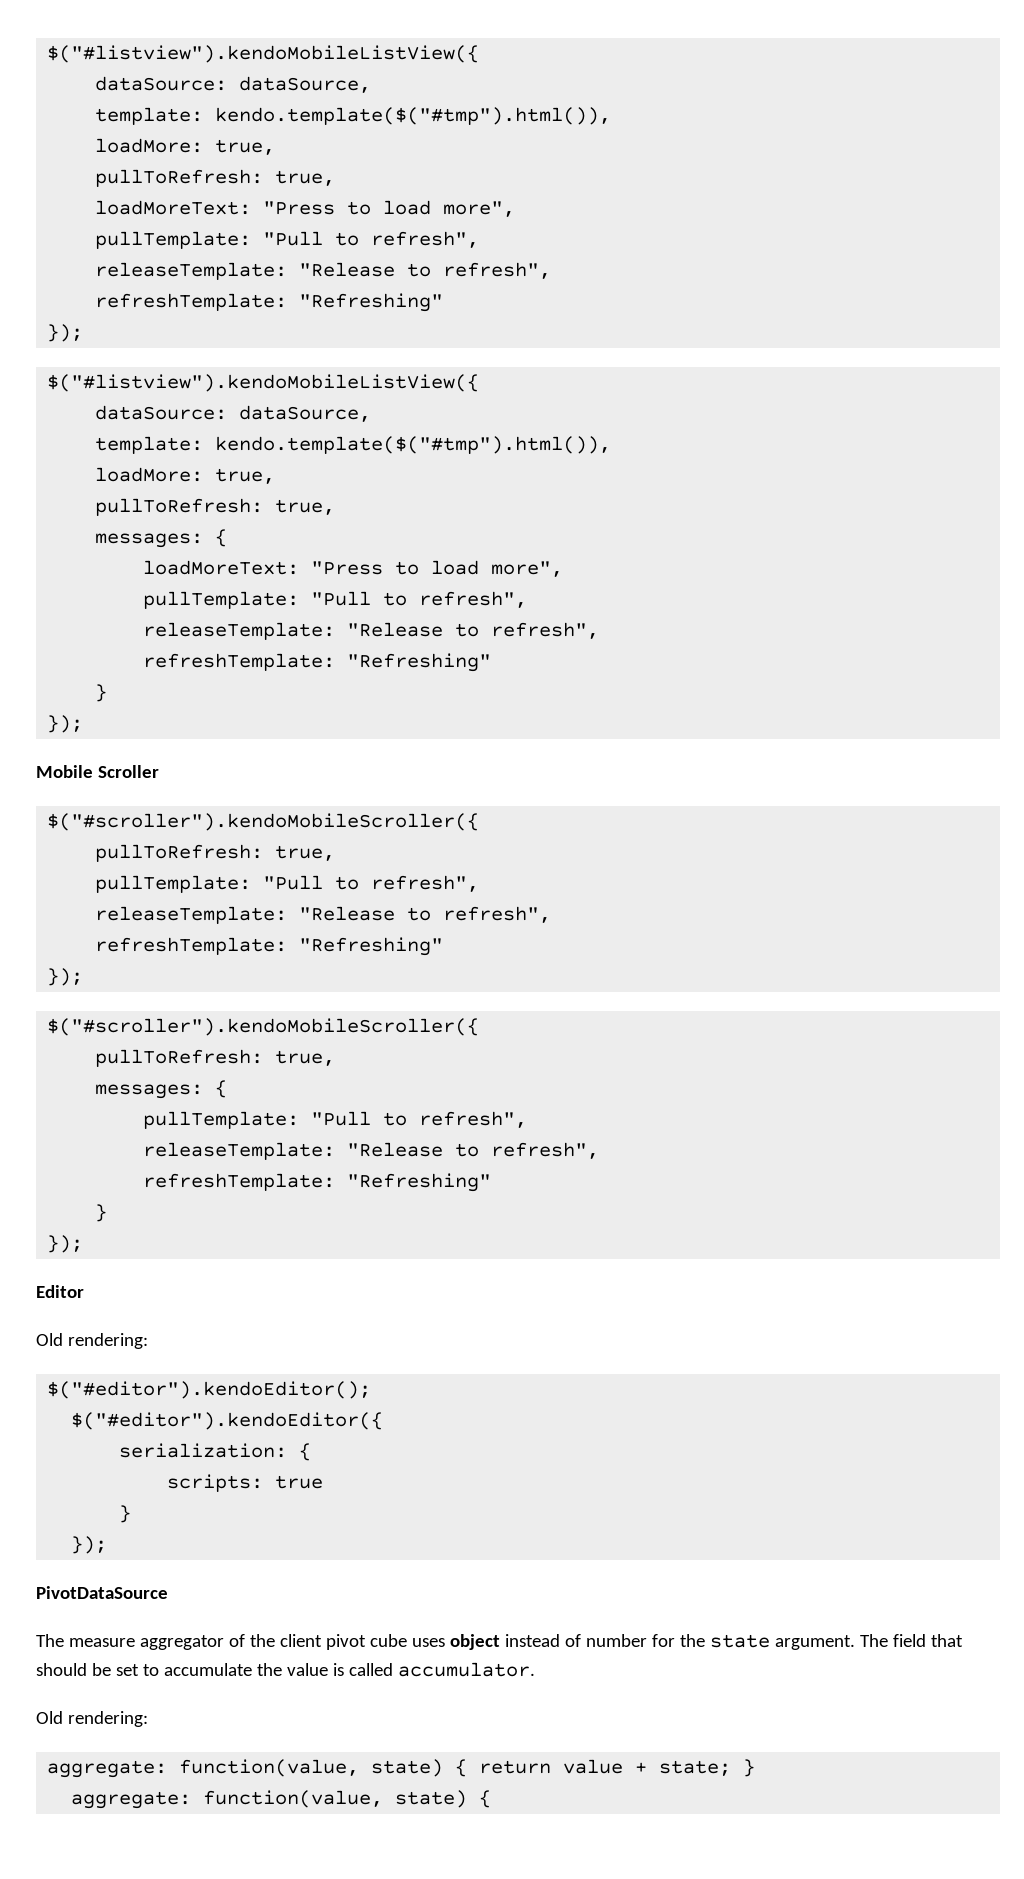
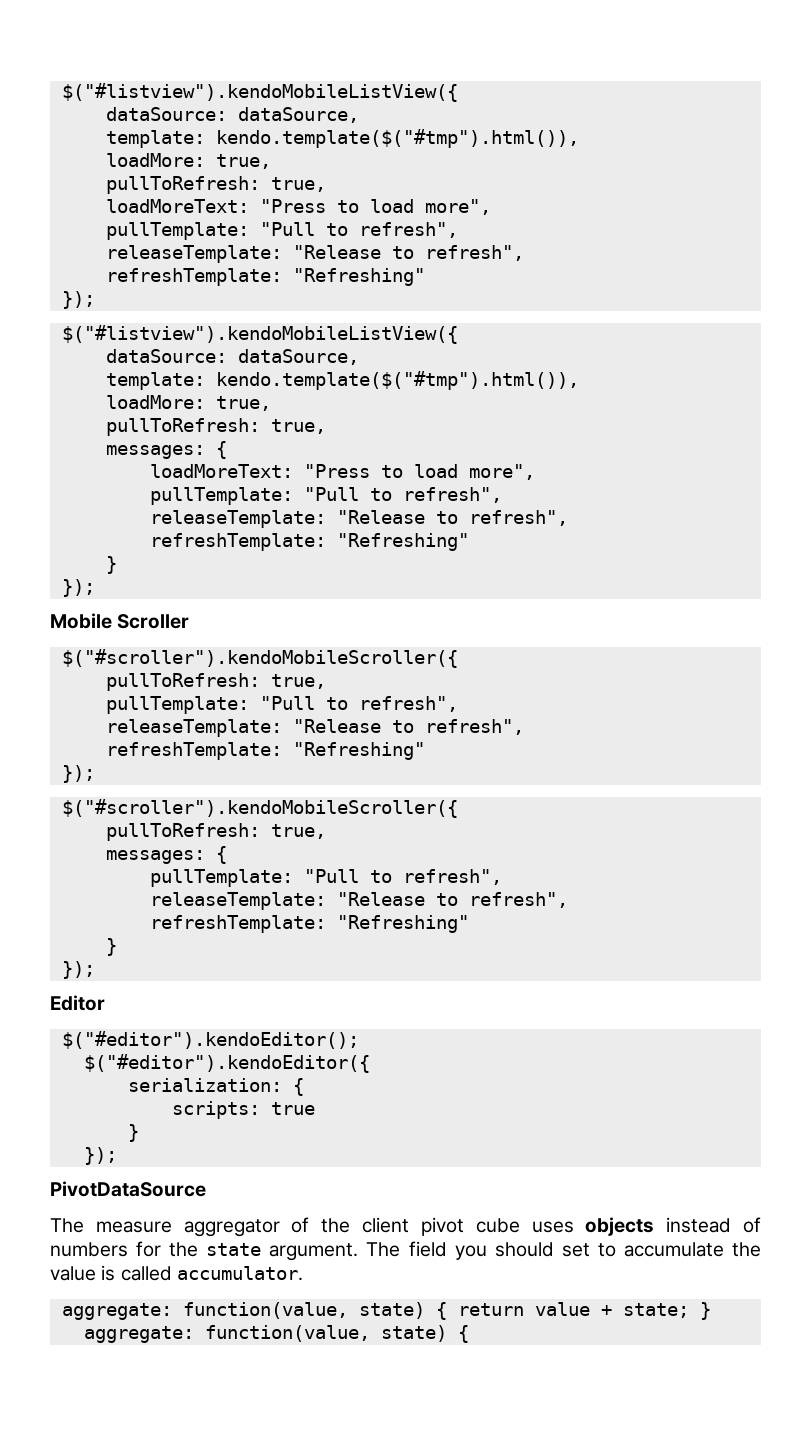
  Editor
- Old rendering:
- The measure aggregator of the client pivot cube uses object instead of number for the state argument.
+ The measure aggregator of the client pivot cube uses objects instead of numbers for the state argument.
- The field that should be set to accumulate the value is called accumulator.
- Old rendering:
+ The field you should set to accumulate the value is called accumulator.

